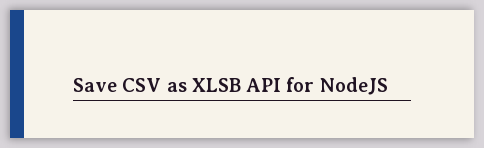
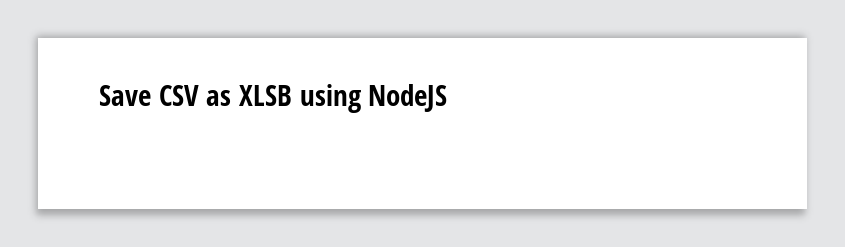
- Save CSV as XLSB API for NodeJS
+ Save CSV as XLSB using NodeJS

